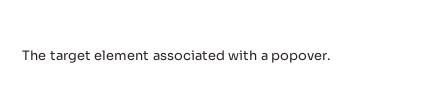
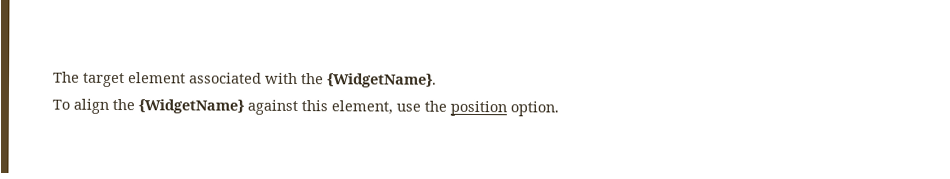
- The target element associated with a popover.
+ The target element associated with the {WidgetName}.
+ To align the {WidgetName} against this element, use the position option.

